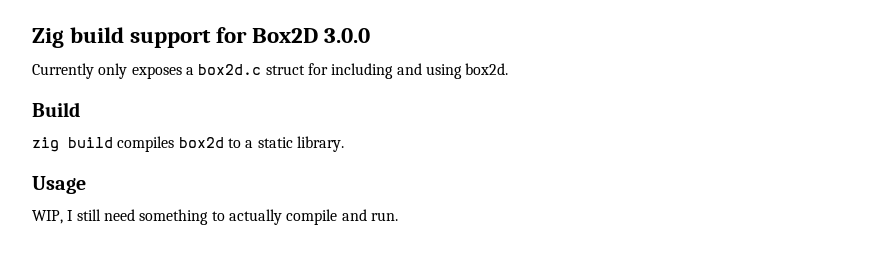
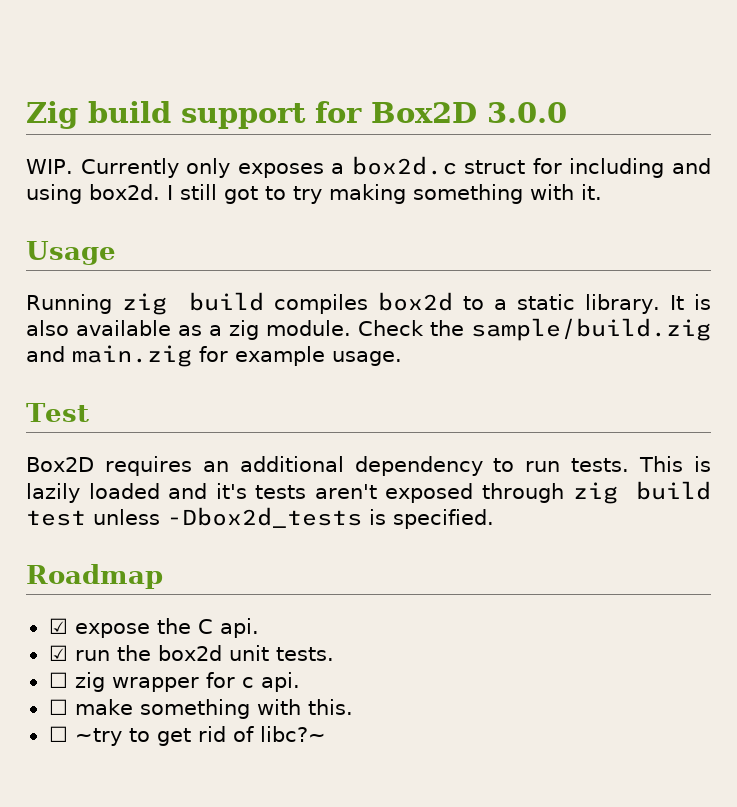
- Currently only exposes a box2d.c struct for including and using box2d.
- Build
- zig build compiles box2d to a static library.
+ WIP. Currently only exposes a box2d.c struct for including and using box2d. I still got to try making something with it.
  Usage
- WIP, I still need something to actually compile and run.
+ Running zig build compiles box2d to a static library. It is also available as a zig module. Check the sample/build.zig and main.zig for example usage.
+ Test
+ Box2D requires an additional dependency to run tests. This is lazily loaded and it's tests aren't exposed through zig build test unless -Dbox2d_tests is specified.
+ Roadmap
+ ☑ expose the C api.
+ ☑ run the box2d unit tests.
+ ☐ zig wrapper for c api.
+ ☐ make something with this.
+ ☐ ~try to get rid of libc?~

